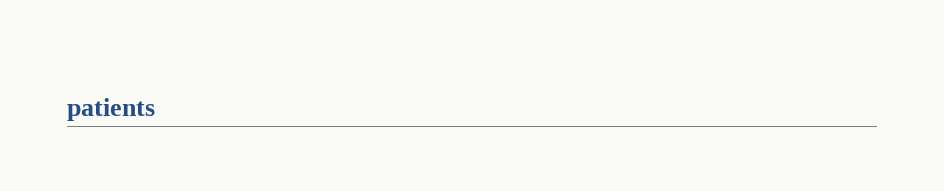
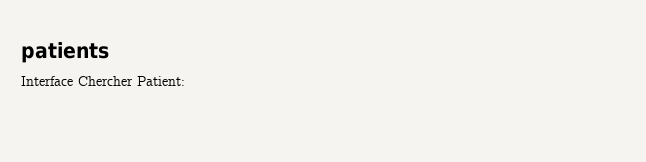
+ Interface Chercher Patient:

